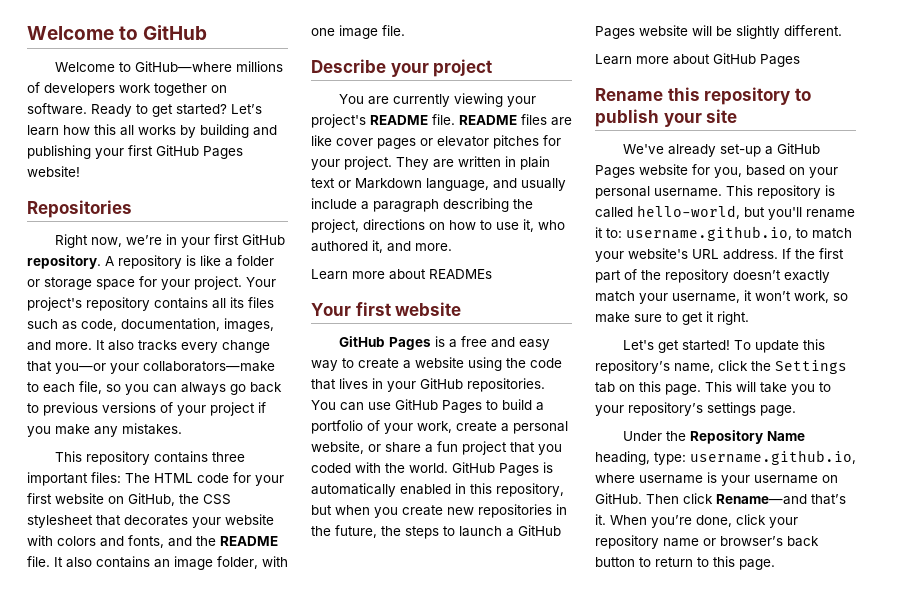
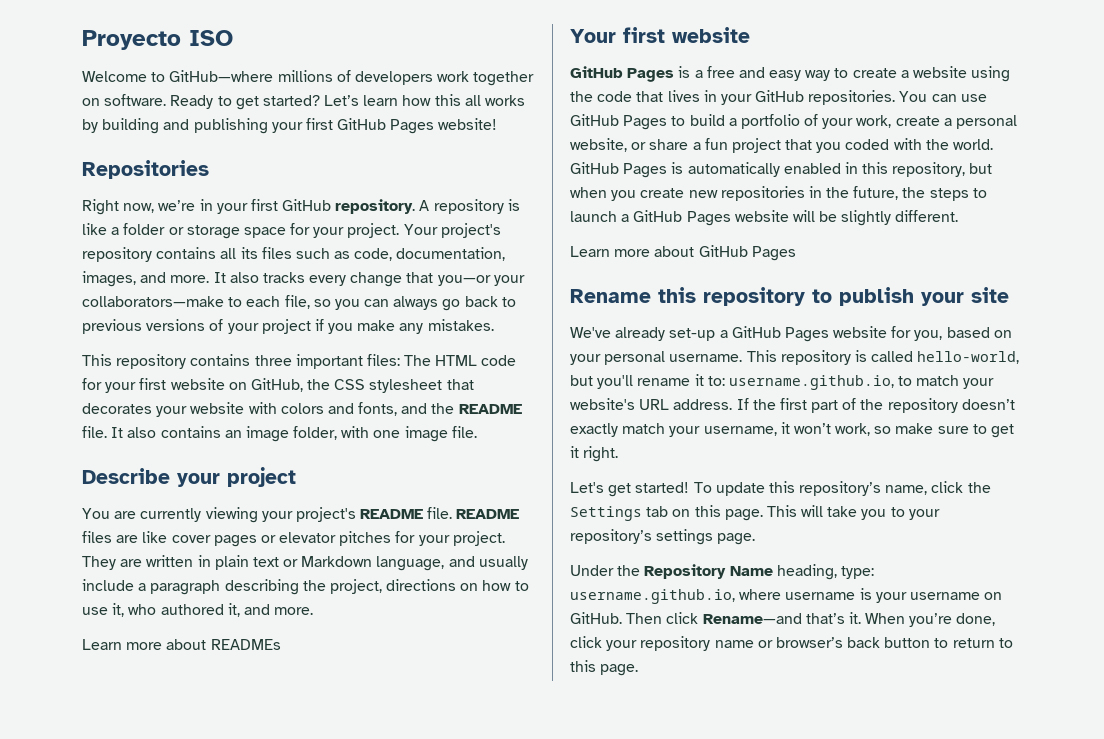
- Welcome to GitHub
+ Proyecto ISO

